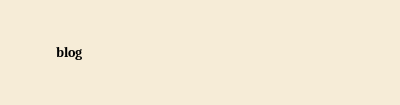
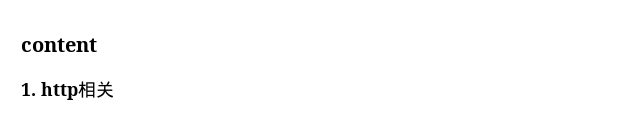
- blog
+ content
+ 1. http相关

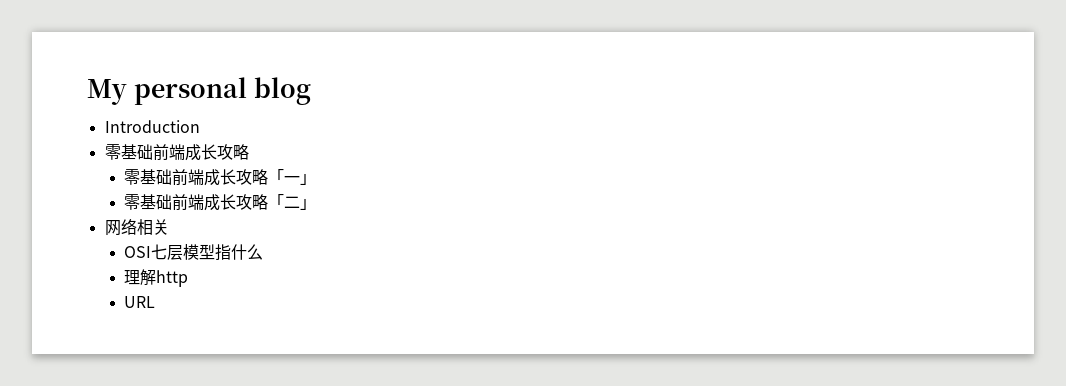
- content
- 1. http相关
+ My personal blog
+ Introduction
+ 零基础前端成长攻略
+ 零基础前端成长攻略「一」
+ 零基础前端成长攻略「二」
+ 网络相关
+ OSI七层模型指什么
+ 理解http
+ URL

